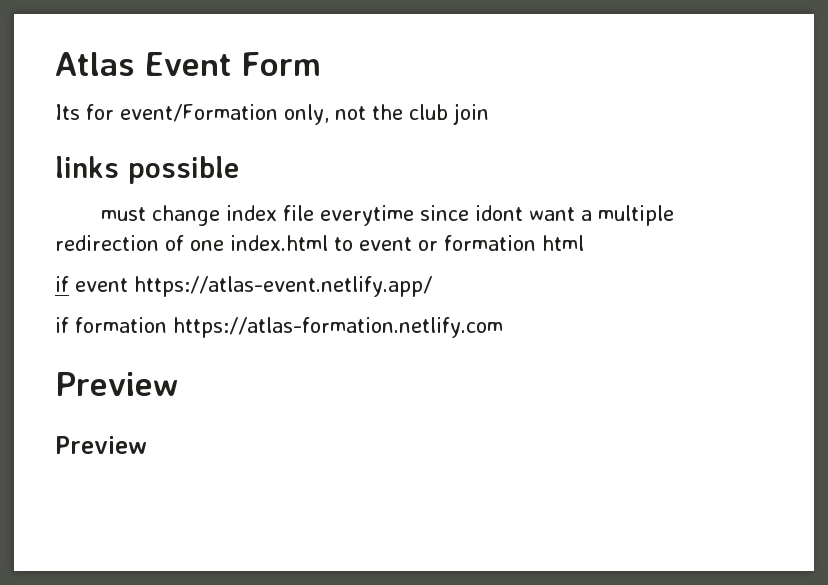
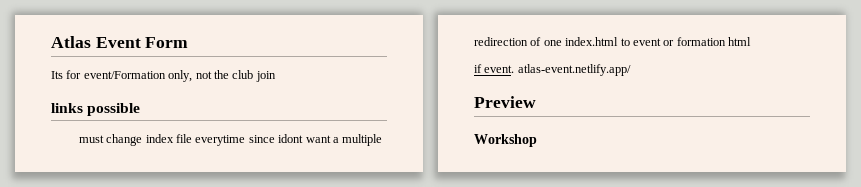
- if event https://atlas-event.netlify.app/
- if formation https://atlas-formation.netlify.com
+ if event. atlas-event.netlify.app/
  Preview
- Preview
+ Workshop

